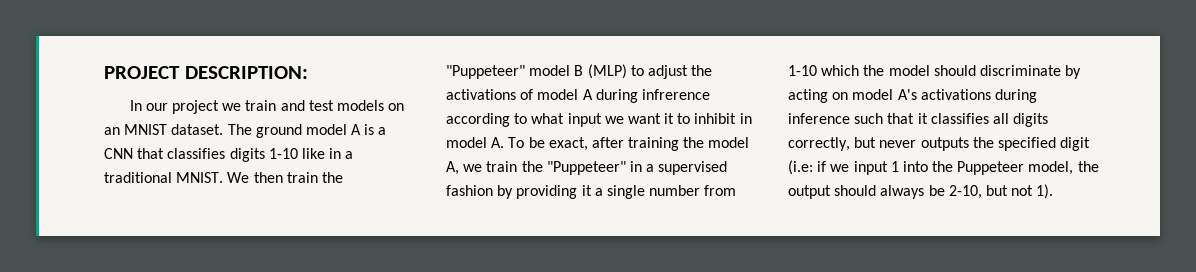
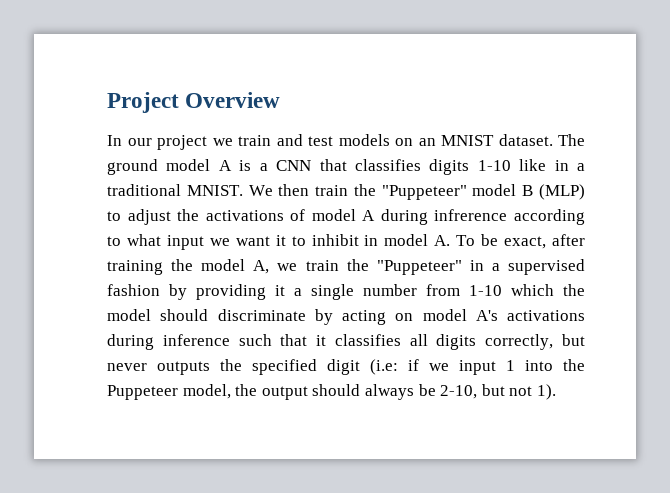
- PROJECT DESCRIPTION:
+ Project Overview

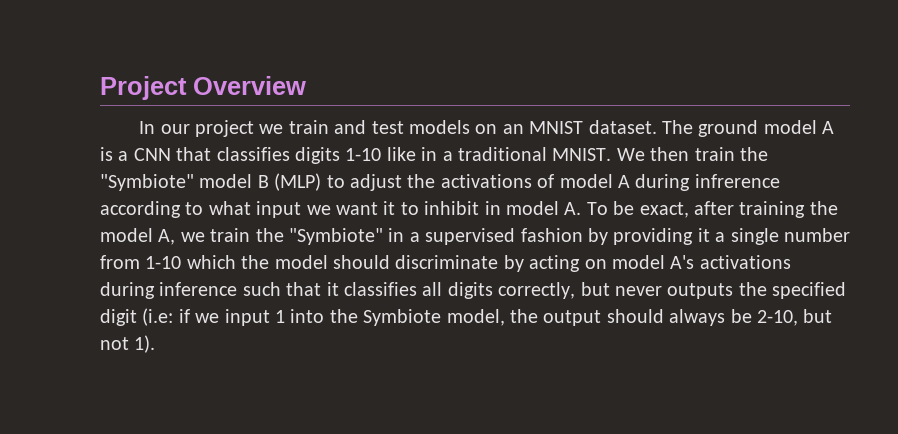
- We then train the "Puppeteer" model B (MLP) to adjust the activations of model A during infrerence according to what input we want it to inhibit in model A. To be exact, after training the model A, we train the "Puppeteer" in a supervised fashion by providing it a single number from 1-10 which the model should discriminate by acting on model A's activations during inference such that it classifies all digits correctly, but never outputs the specified digit (i.e:
+ We then train the "Symbiote" model B (MLP) to adjust the activations of model A during infrerence according to what input we want it to inhibit in model A. To be exact, after training the model A, we train the "Symbiote" in a supervised fashion by providing it a single number from 1-10 which the model should discriminate by acting on model A's activations during inference such that it classifies all digits correctly, but never outputs the specified digit (i.e:
- if we input 1 into the Puppeteer model, the output should always be 2-10, but not 1).
+ if we input 1 into the Symbiote model, the output should always be 2-10, but not 1).

